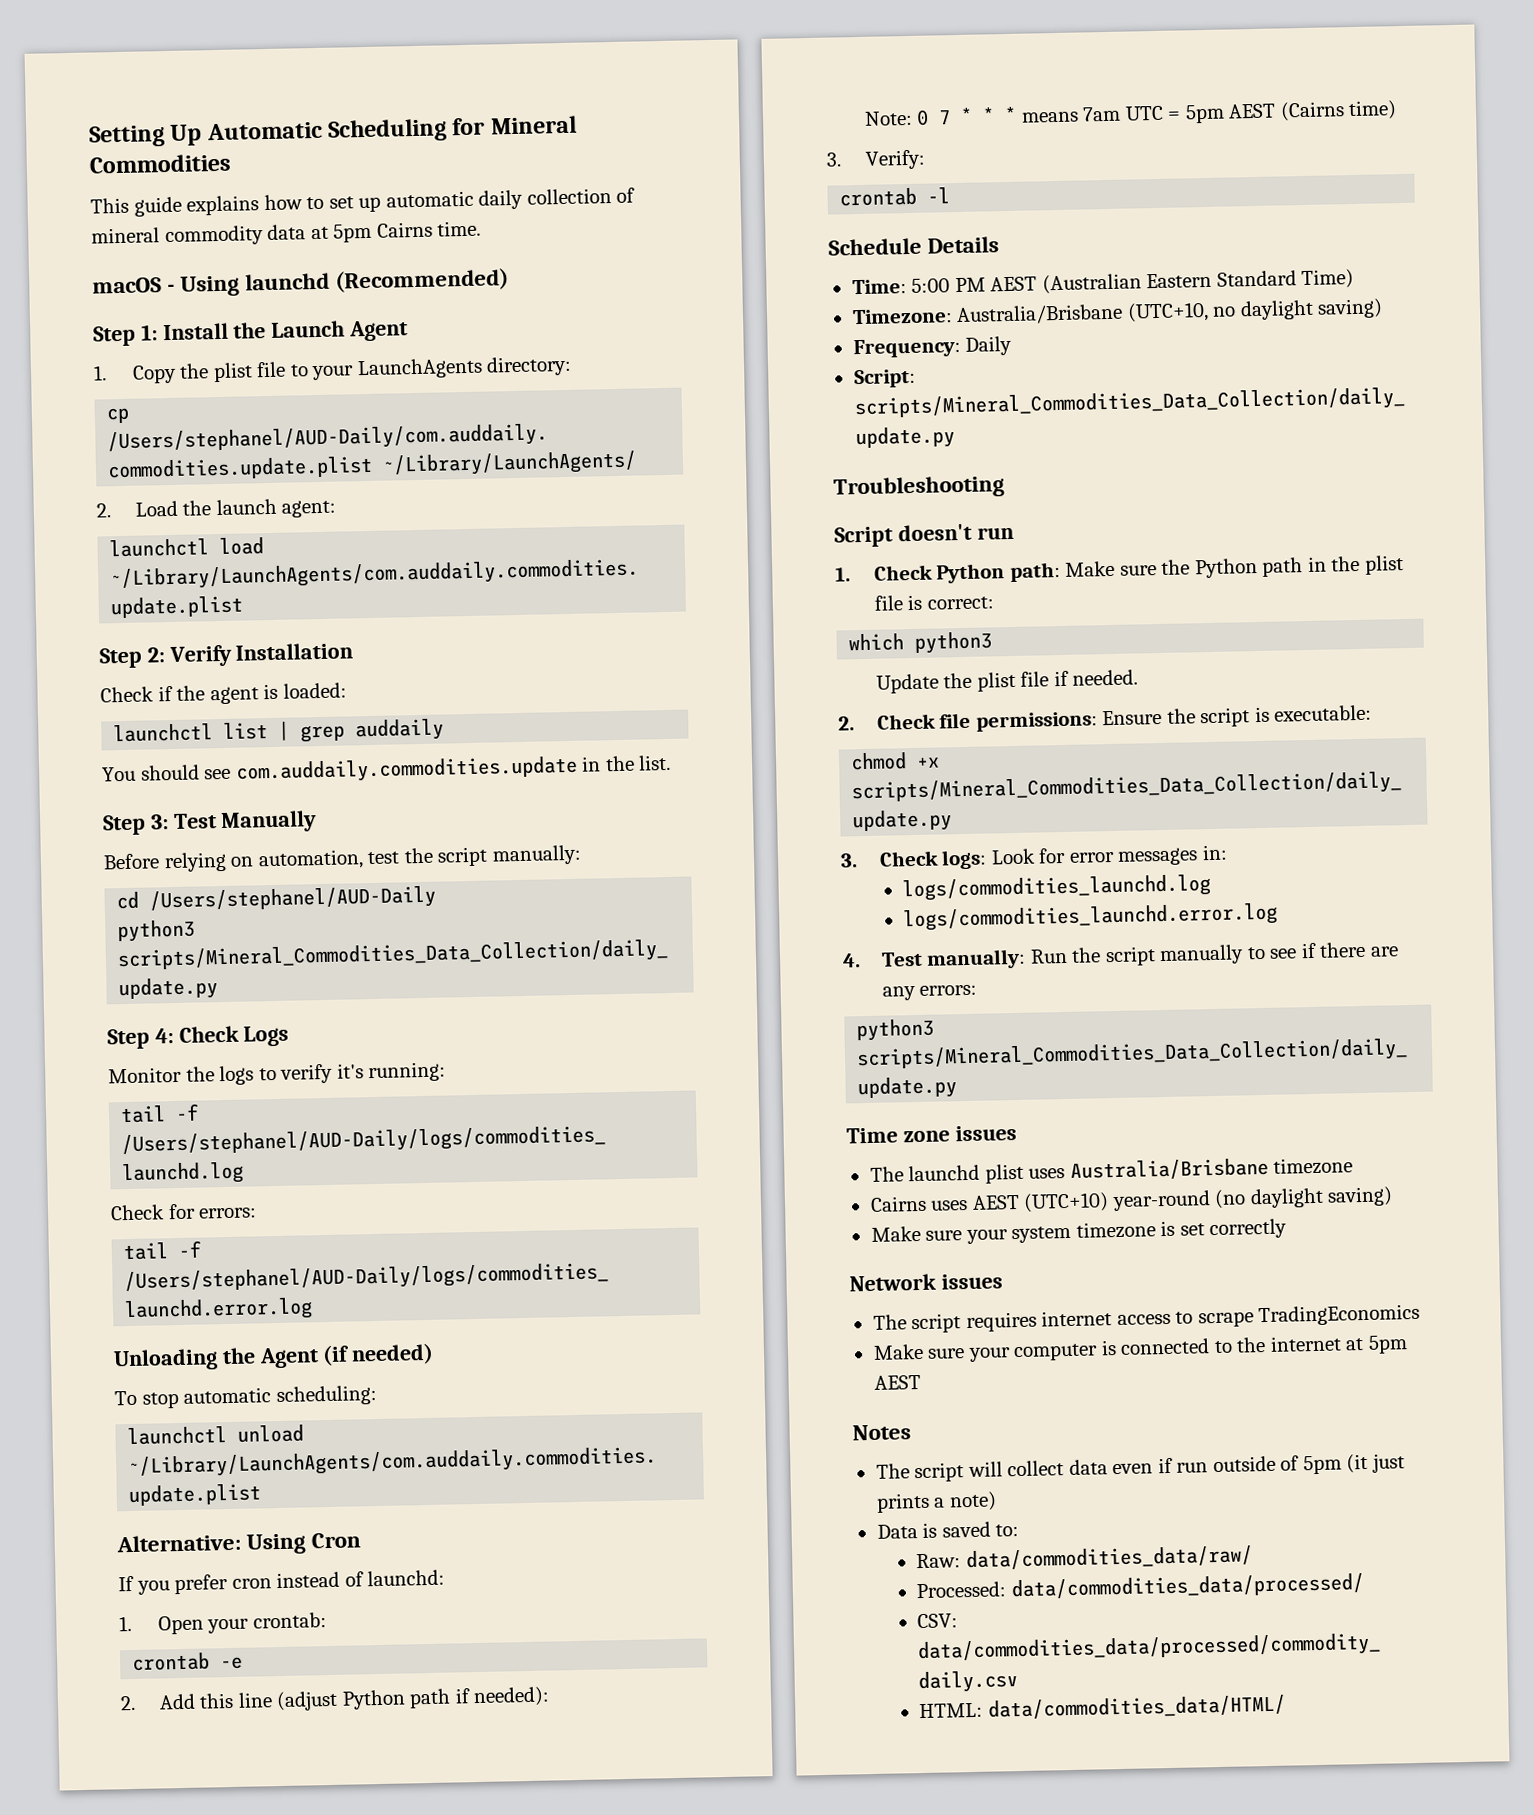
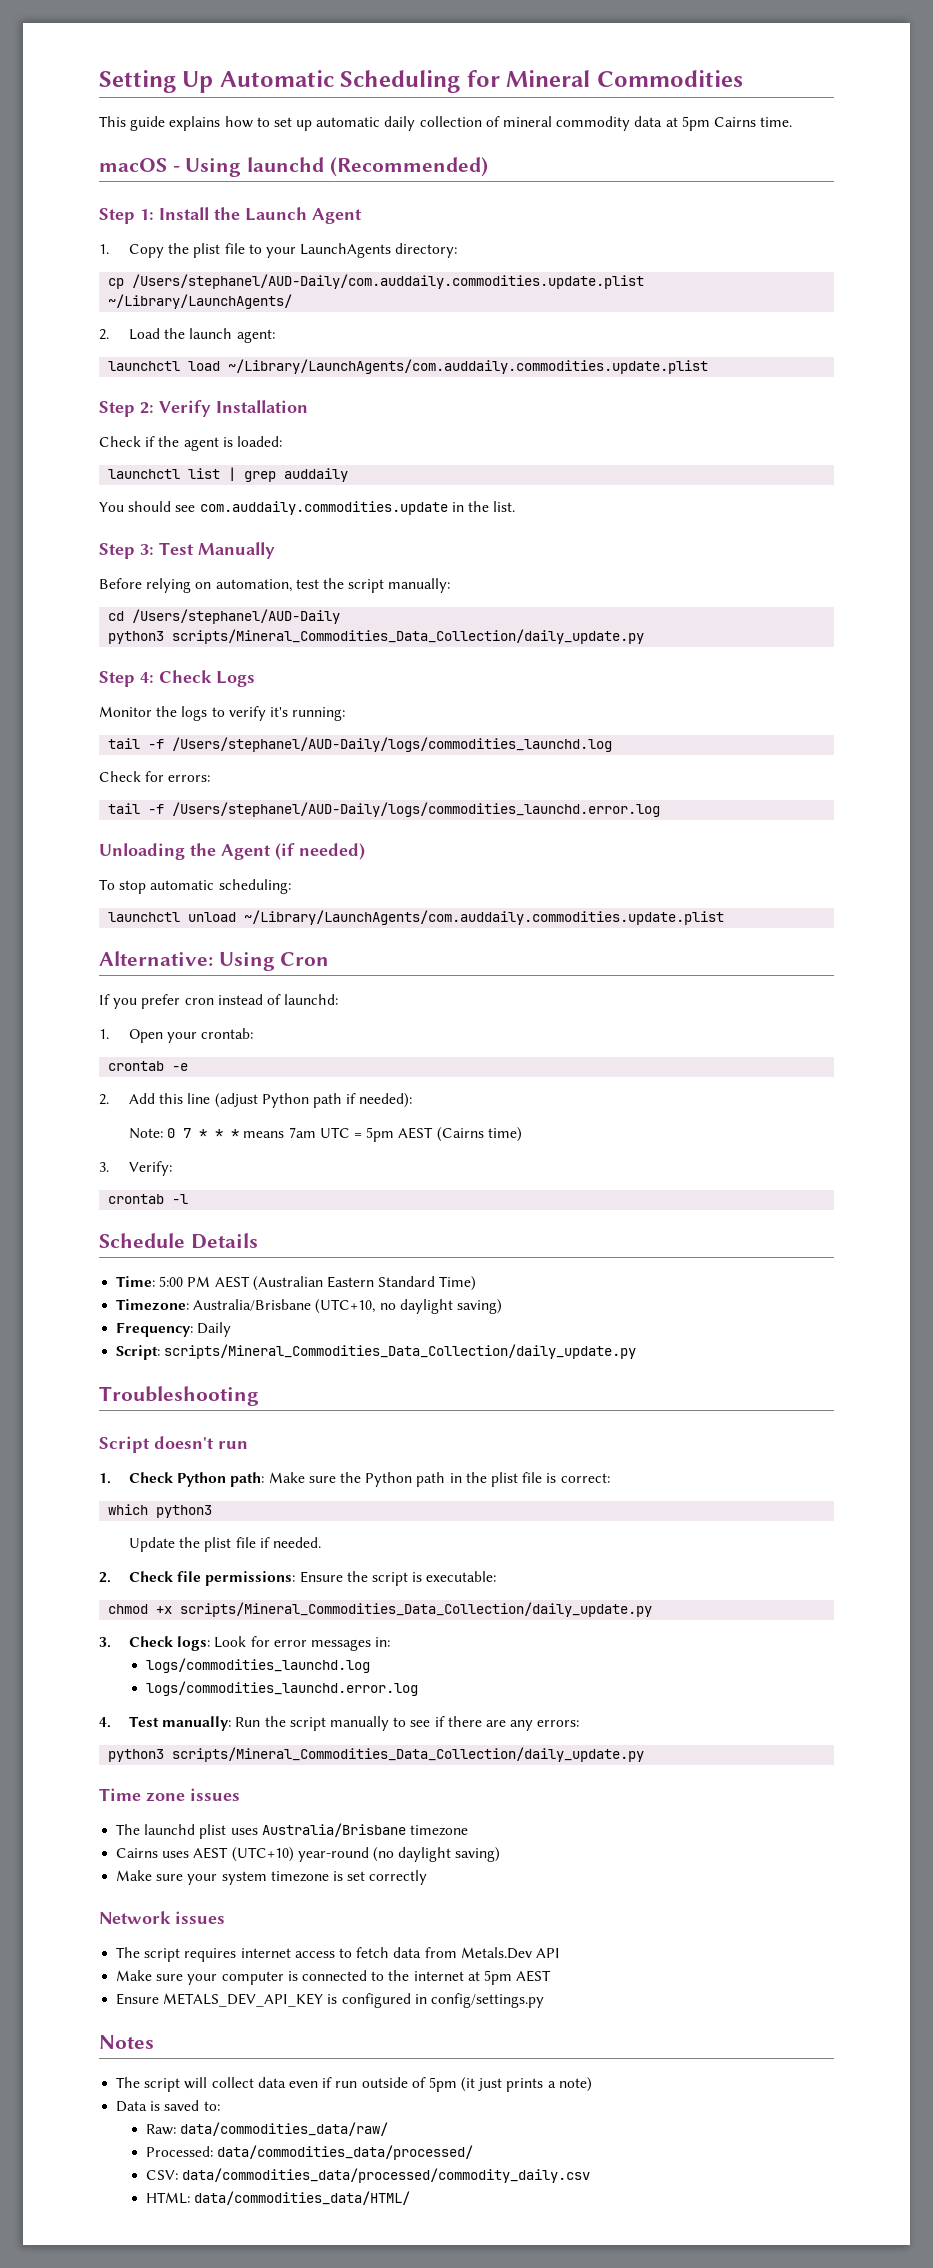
- The script requires internet access to scrape TradingEconomics
+ The script requires internet access to fetch data from Metals.Dev API
+ Ensure METALS_DEV_API_KEY is configured in config/settings.py

